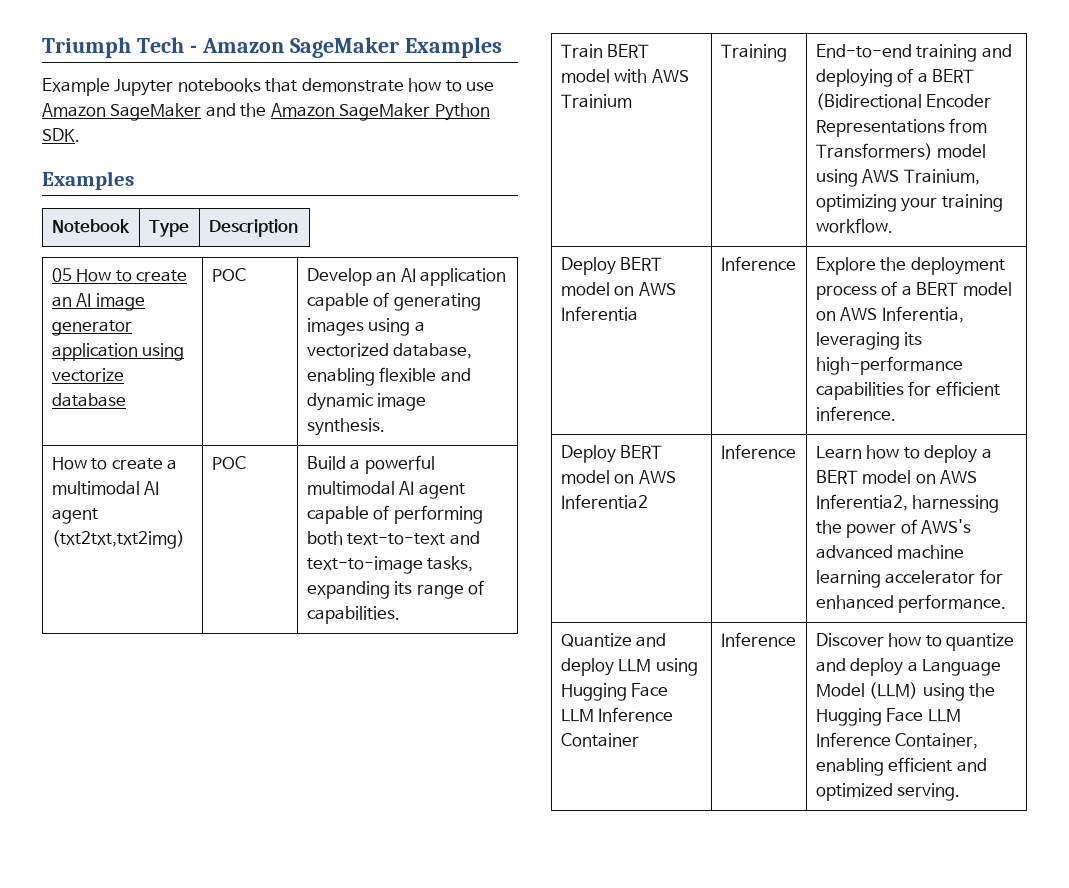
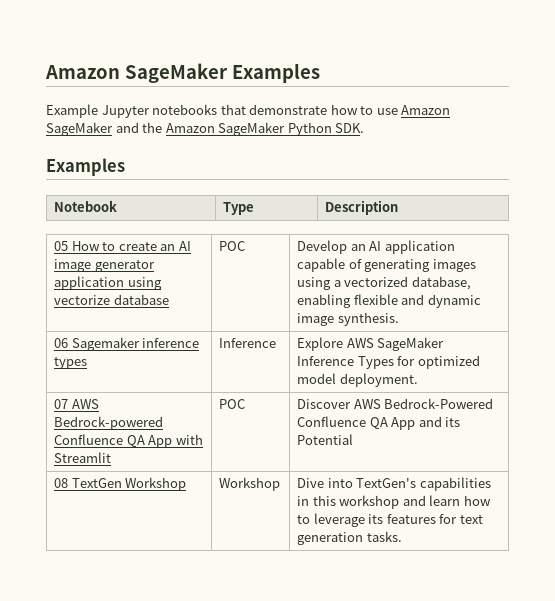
- Triumph Tech - Amazon SageMaker Examples
+ Amazon SageMaker Examples
- How to create a multimodal AI agent (txt2txt,txt2img) | POC | Build a powerful multimodal AI agent capable of performing both text-to-text and text-to-image tasks, expanding its range of capabilities.
- Train BERT model with AWS Trainium | Training | End-to-end training and deploying of a BERT (Bidirectional Encoder Representations from Transformers) model using AWS Trainium, optimizing your training workflow.
- Deploy BERT model on AWS Inferentia | Inference | Explore the deployment process of a BERT model on AWS Inferentia, leveraging its high-performance capabilities for efficient inference.
- Deploy BERT model on AWS Inferentia2 | Inference | Learn how to deploy a BERT model on AWS Inferentia2, harnessing the power of AWS's advanced machine learning accelerator for enhanced performance.
- Quantize and deploy LLM using Hugging Face LLM Inference Container | Inference | Discover how to quantize and deploy a Language Model (LLM) using the Hugging Face LLM Inference Container, enabling efficient and optimized serving.
+ 06 Sagemaker inference types | Inference | Explore AWS SageMaker Inference Types for optimized model deployment.
+ 07 AWS Bedrock-powered Confluence QA App with Streamlit | POC | Discover AWS Bedrock-Powered Confluence QA App and its Potential
+ 08 TextGen Workshop | Workshop | Dive into TextGen's capabilities in this workshop and learn how to leverage its features for text generation tasks.

